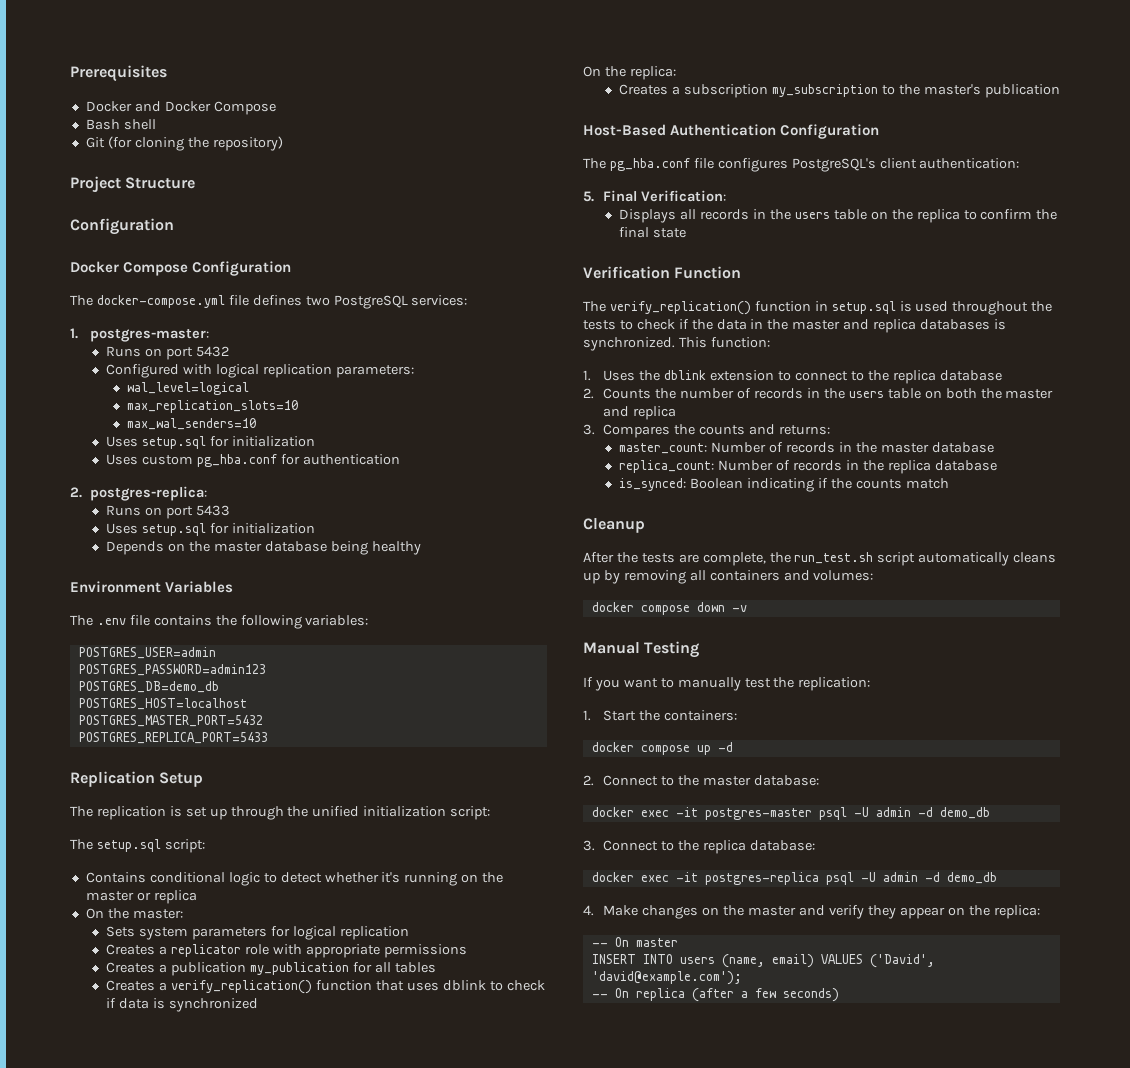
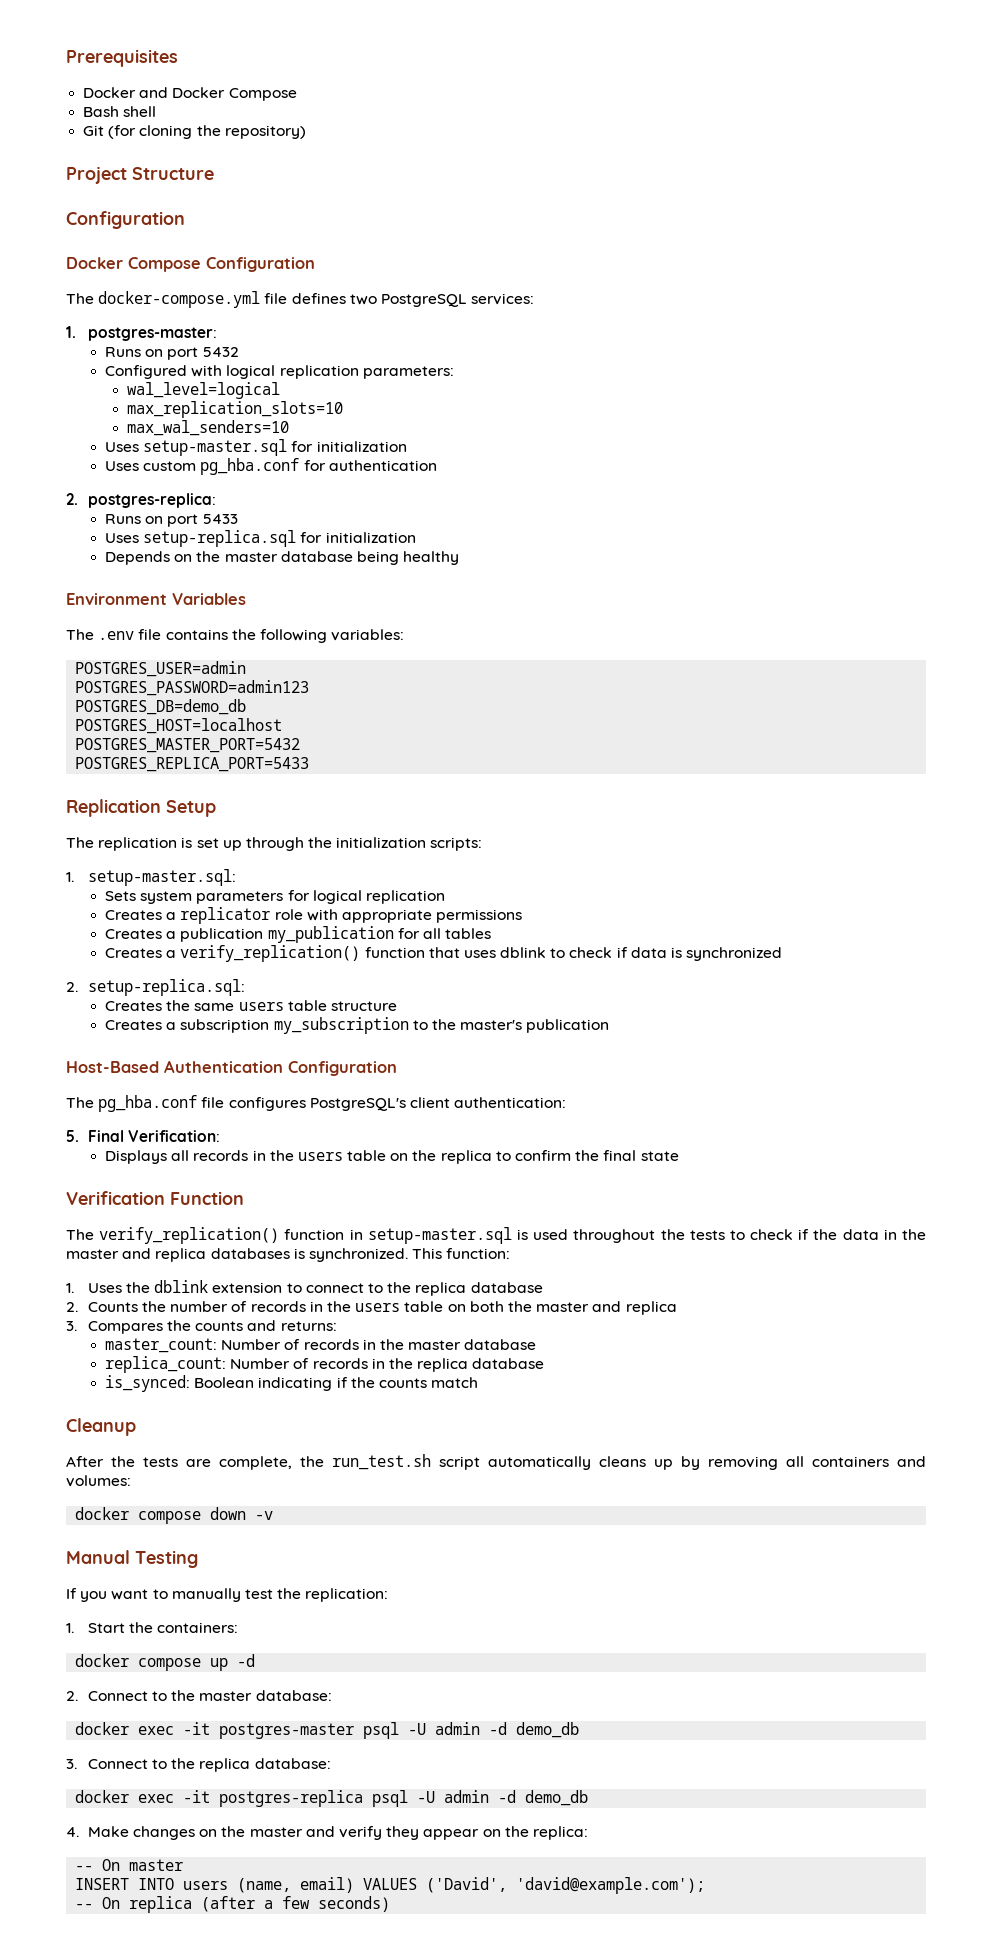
  max_wal_senders=10
- Uses setup.sql for initialization
+ Uses setup-master.sql for initialization
  Runs on port 5433
- Uses setup.sql for initialization
+ Uses setup-replica.sql for initialization
- The replication is set up through the unified initialization script:
- The setup.sql script:
- Contains conditional logic to detect whether it's running on the master or replica
- On the master:
+ The replication is set up through the initialization scripts:
+ 1. setup-master.sql:
- On the replica:
+ 2. setup-replica.sql:
+ Creates the same users table structure
- The verify_replication() function in setup.sql is used throughout the tests to check if the data in the master and replica databases is synchronized.
+ The verify_replication() function in setup-master.sql is used throughout the tests to check if the data in the master and replica databases is synchronized.

